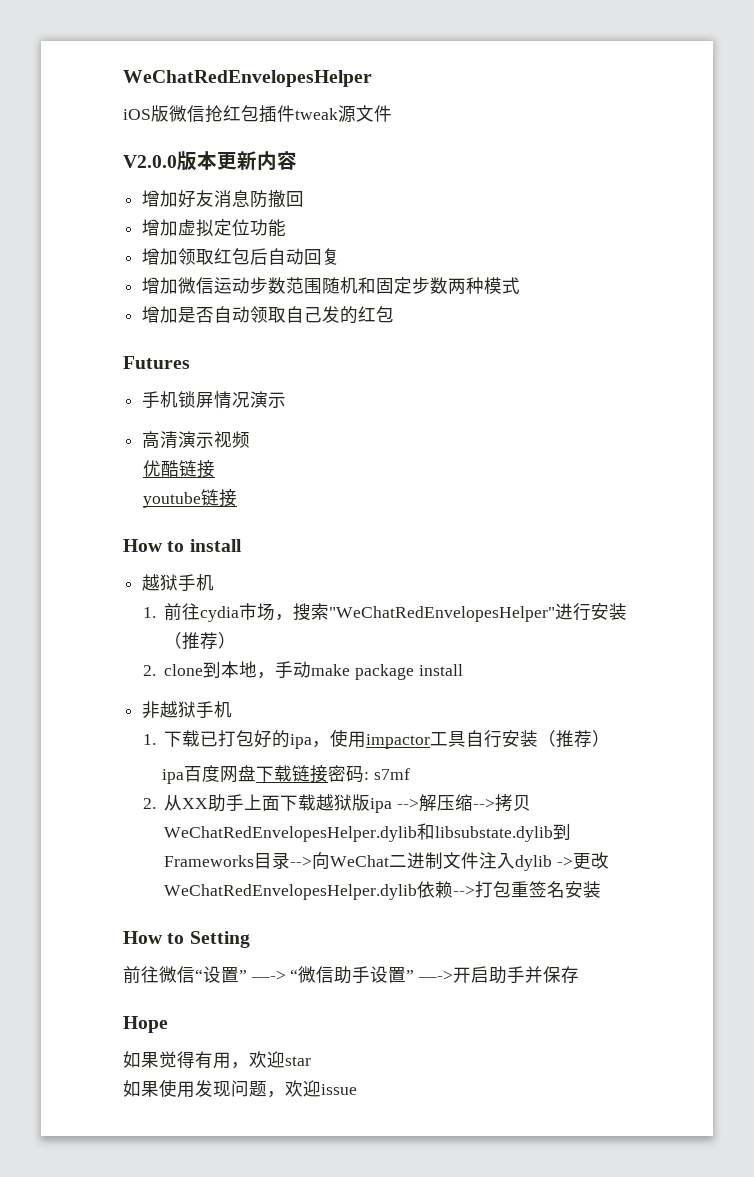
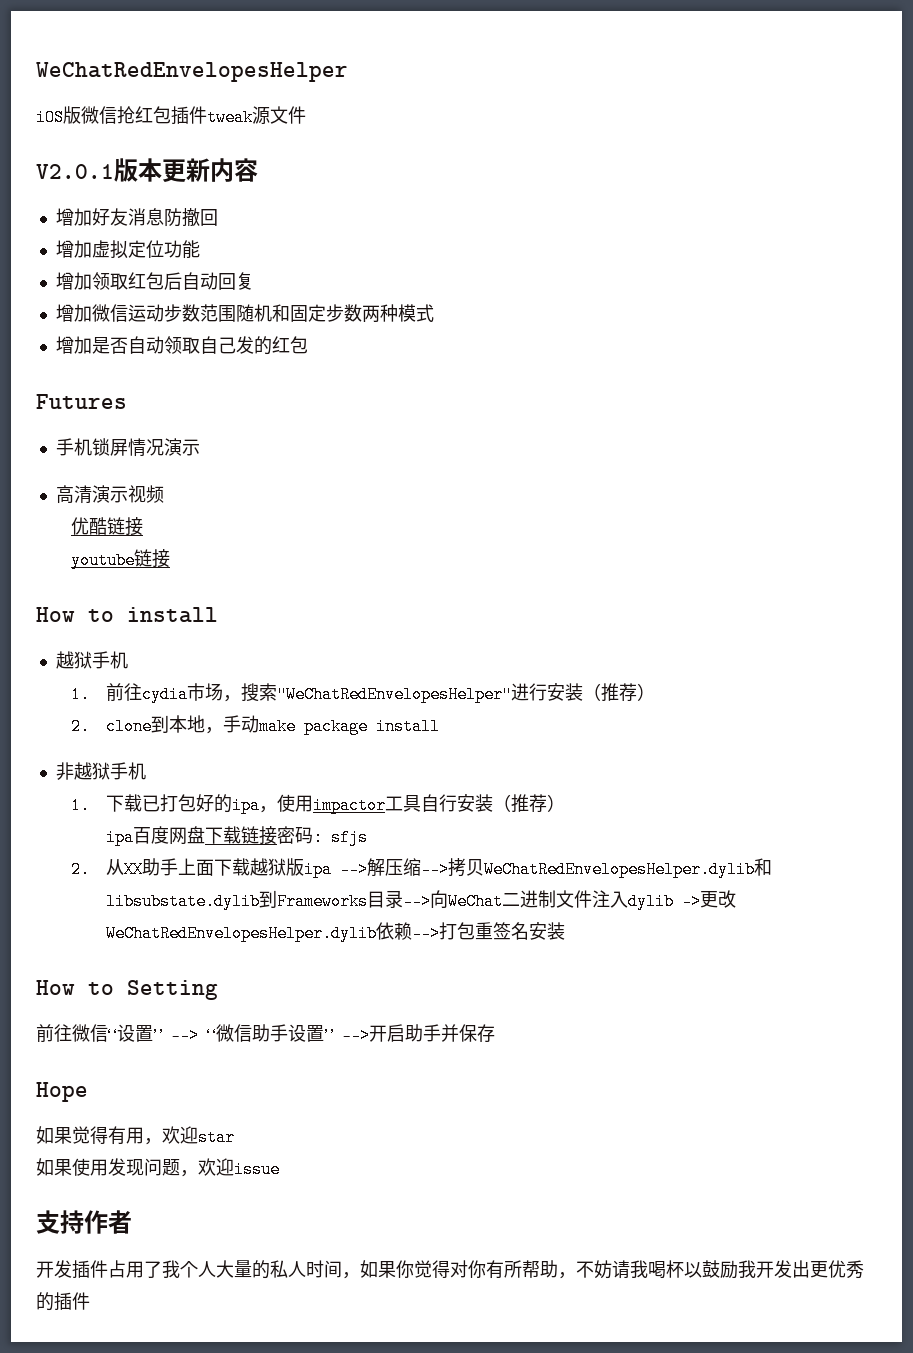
- V2.0.0版本更新内容
+ V2.0.1版本更新内容
- ipa百度网盘下载链接密码: s7mf
+ ipa百度网盘下载链接密码: sfjs
+ 支持作者
+ 开发插件占用了我个人大量的私人时间，如果你觉得对你有所帮助，不妨请我喝杯以鼓励我开发出更优秀的插件

